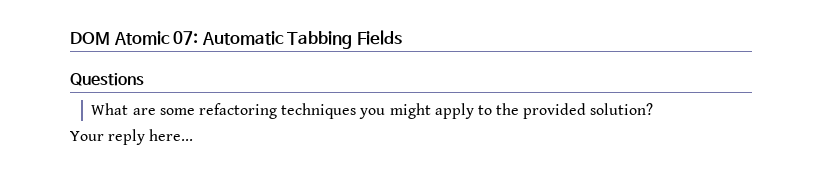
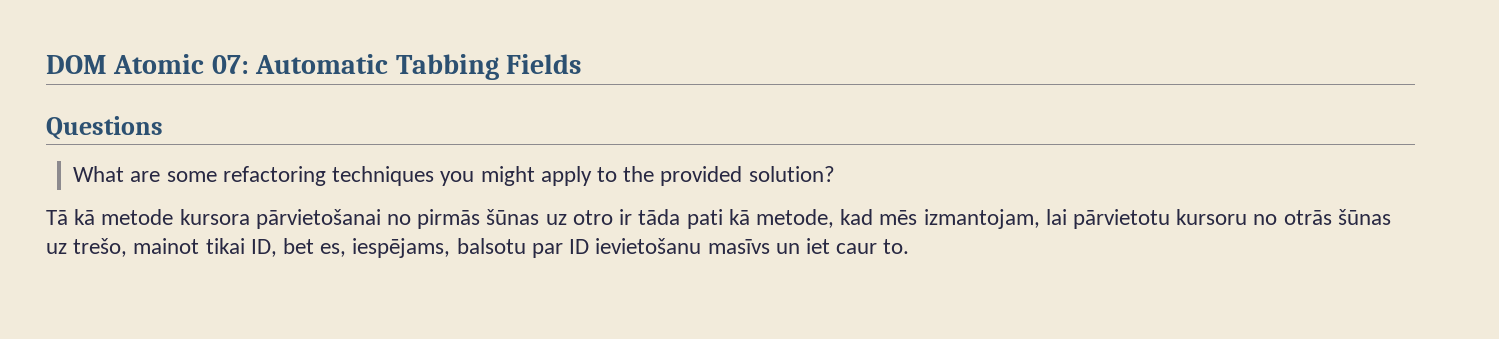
- Your reply here...
+ Tā kā metode kursora pārvietošanai no pirmās šūnas uz otro ir tāda pati kā metode, kad mēs izmantojam, lai pārvietotu kursoru no otrās šūnas uz trešo, mainot tikai ID, bet es, iespējams, balsotu par ID ievietošanu masīvs un iet caur to.

